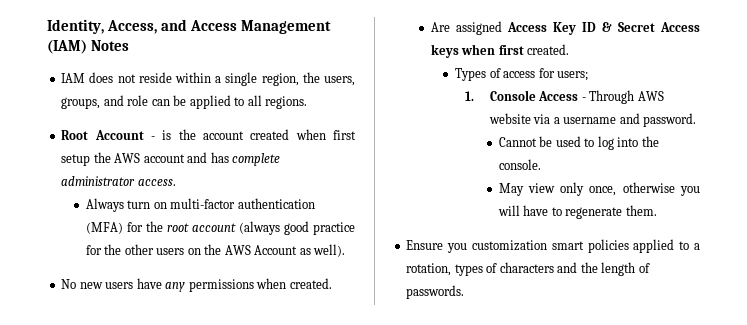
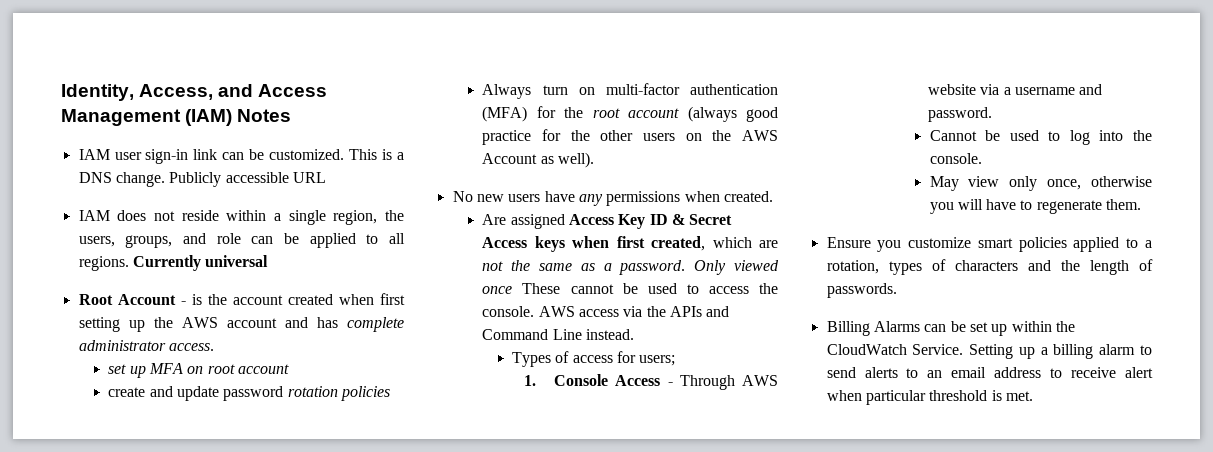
+ IAM user sign-in link can be customized. This is a DNS change. Publicly accessible URL
+ Currently universal
- Root Account - is the account created when first setup the AWS account and has complete administrator access.
+ Root Account - is the account created when first setting up the AWS account and has complete administrator access.
+ set up MFA on root account
+ create and update password rotation policies
- Are assigned Access Key ID & Secret Access keys when first created.
+ Are assigned Access Key ID & Secret Access keys when first created, which are not the same as a password. Only viewed once These cannot be used to access the console. AWS access via the APIs and Command Line instead.
- Ensure you customization smart policies applied to a rotation, types of characters and the length of passwords.
+ Ensure you customize smart policies applied to a rotation, types of characters and the length of passwords.
+ Billing Alarms can be set up within the CloudWatch Service. Setting up a billing alarm to send alerts to an email address to receive alert when particular threshold is met.

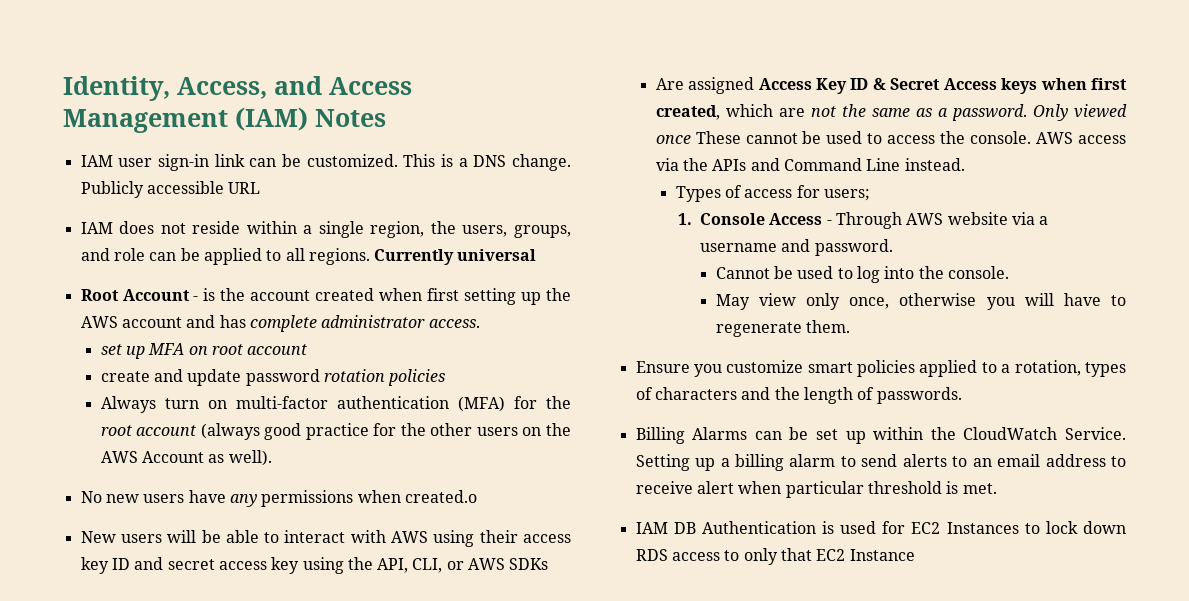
- No new users have any permissions when created.
+ No new users have any permissions when created.o
+ New users will be able to interact with AWS using their access key ID and secret access key using the API, CLI, or AWS SDKs
+ IAM DB Authentication is used for EC2 Instances to lock down RDS access to only that EC2 Instance

